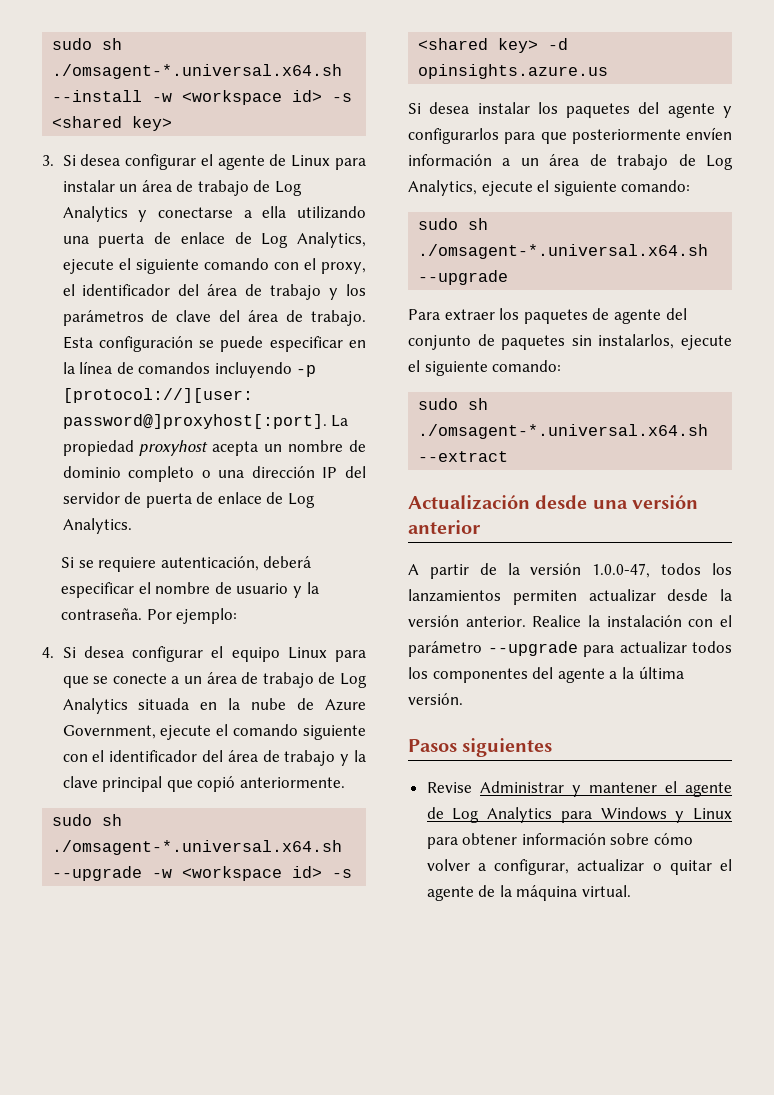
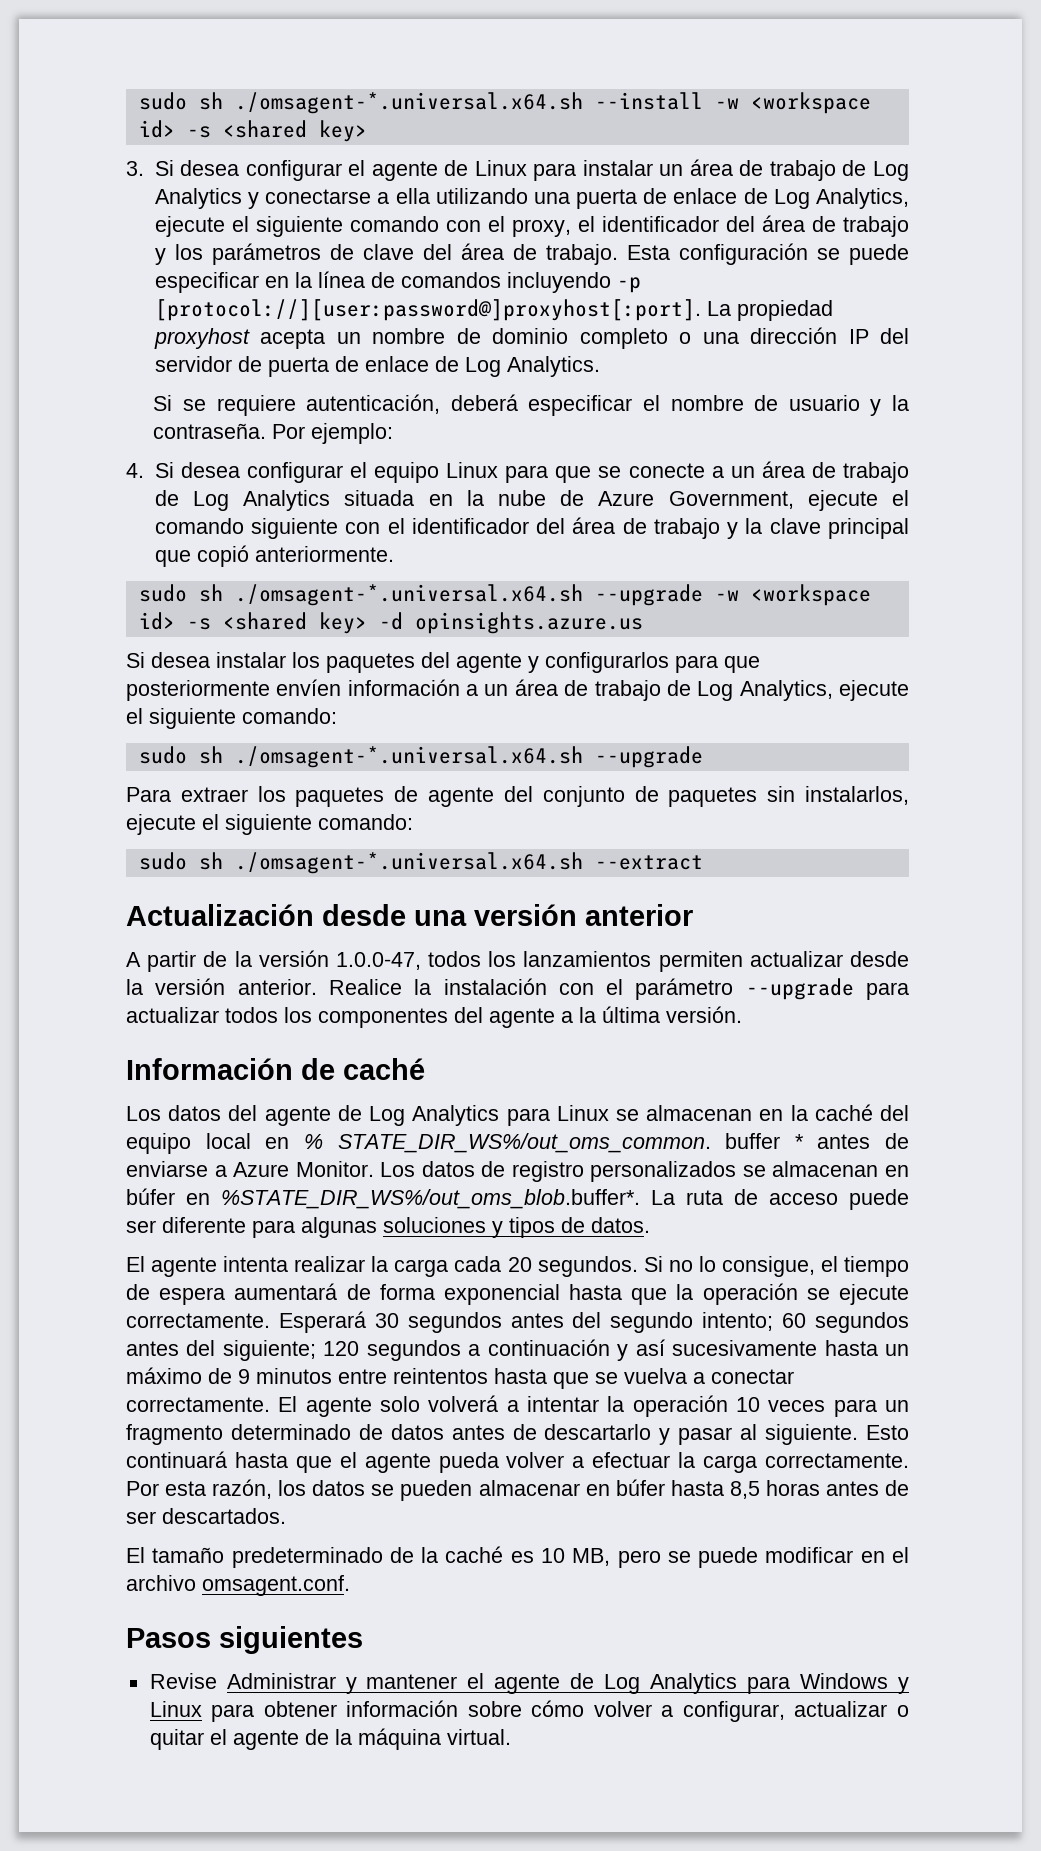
+ Información de caché
+ Los datos del agente de Log Analytics para Linux se almacenan en la caché del equipo local en % STATE_DIR_WS%/out_oms_common. buffer * antes de enviarse a Azure Monitor. Los datos de registro personalizados se almacenan en búfer en %STATE_DIR_WS%/out_oms_blob.buffer*. La ruta de acceso puede ser diferente para algunas soluciones y tipos de datos.
+ El agente intenta realizar la carga cada 20 segundos. Si no lo consigue, el tiempo de espera aumentará de forma exponencial hasta que la operación se ejecute correctamente. Esperará 30 segundos antes del segundo intento; 60 segundos antes del siguiente; 120 segundos a continuación y así sucesivamente hasta un máximo de 9 minutos entre reintentos hasta que se vuelva a conectar correctamente. El agente solo volverá a intentar la operación 10 veces para un fragmento determinado de datos antes de descartarlo y pasar al siguiente. Esto continuará hasta que el agente pueda volver a efectuar la carga correctamente. Por esta razón, los datos se pueden almacenar en búfer hasta 8,5 horas antes de ser descartados.
+ El tamaño predeterminado de la caché es 10 MB, pero se puede modificar en el archivo omsagent.conf.

